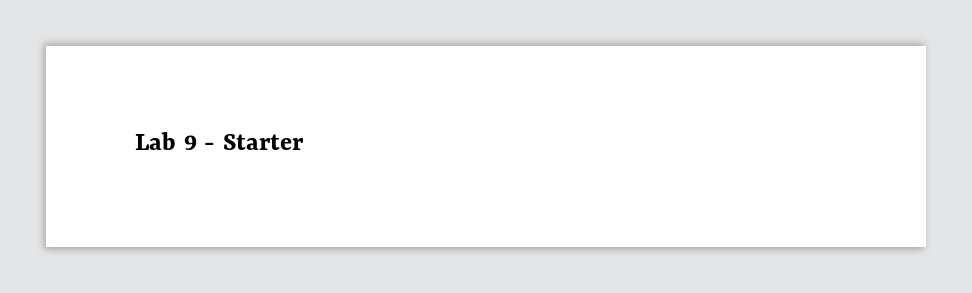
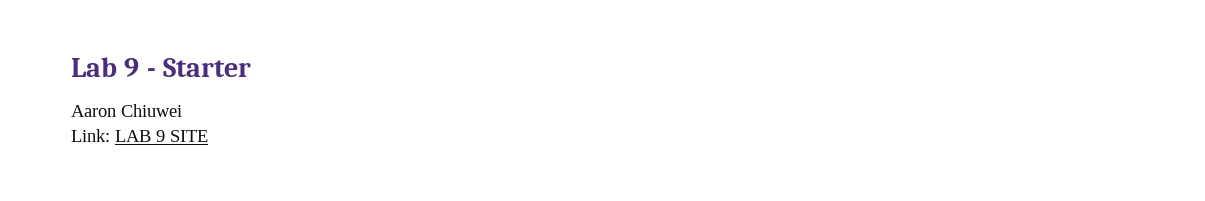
+ Aaron Chiuwei
+ Link: LAB 9 SITE

